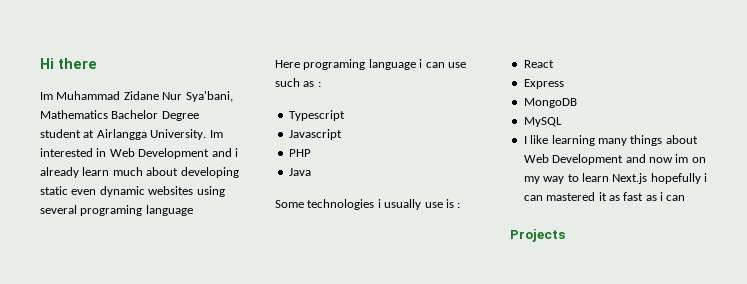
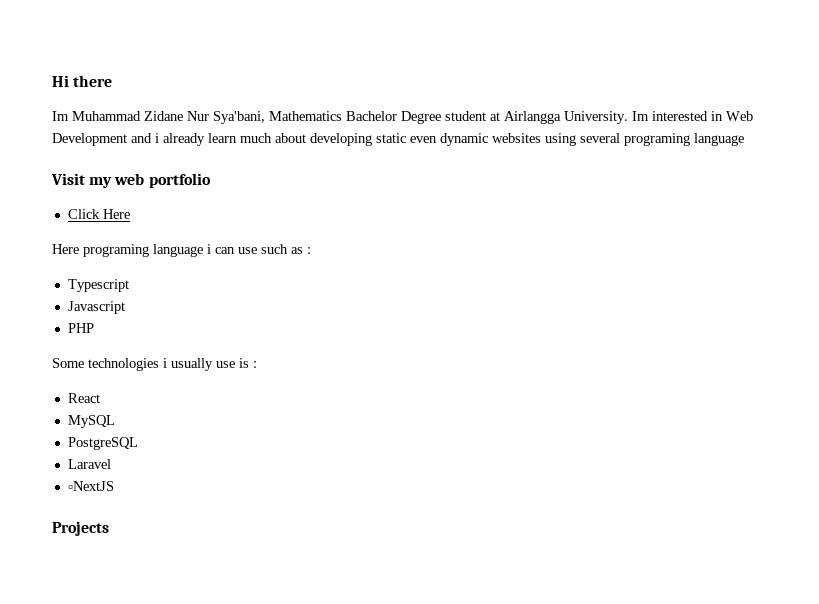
+ Visit my web portfolio
+ Click Here
- Java
- Express
- MongoDB
- I like learning many things about Web Development and now im on my way to learn Next.js hopefully i can mastered it as fast as i can
+ PostgreSQL
+ Laravel
+ ▫NextJS

